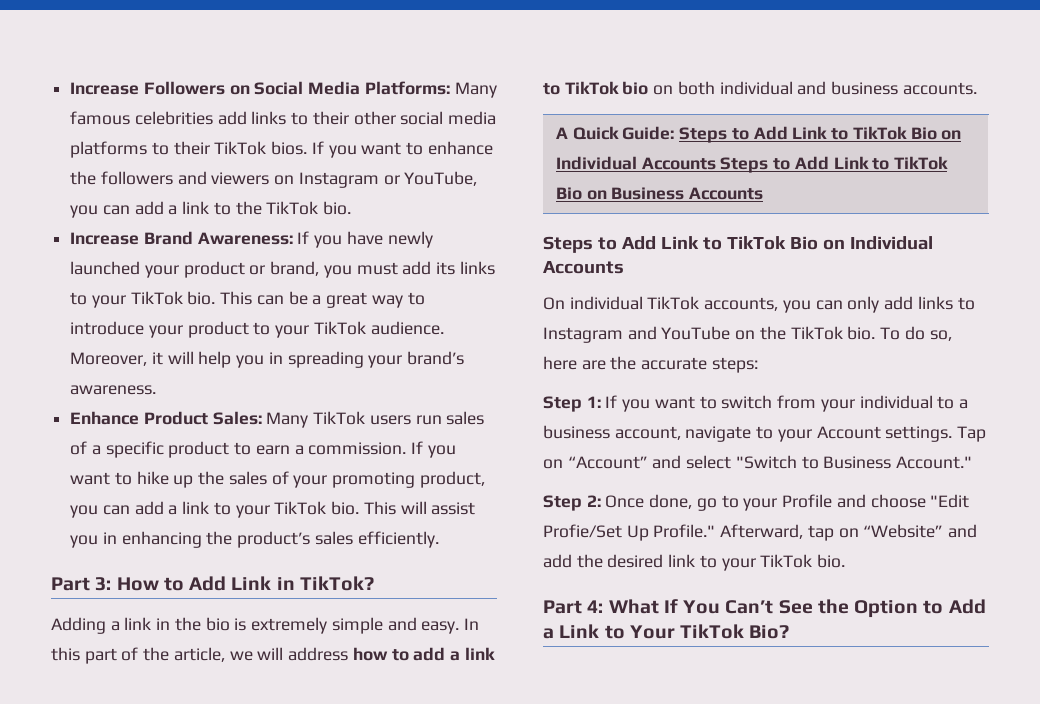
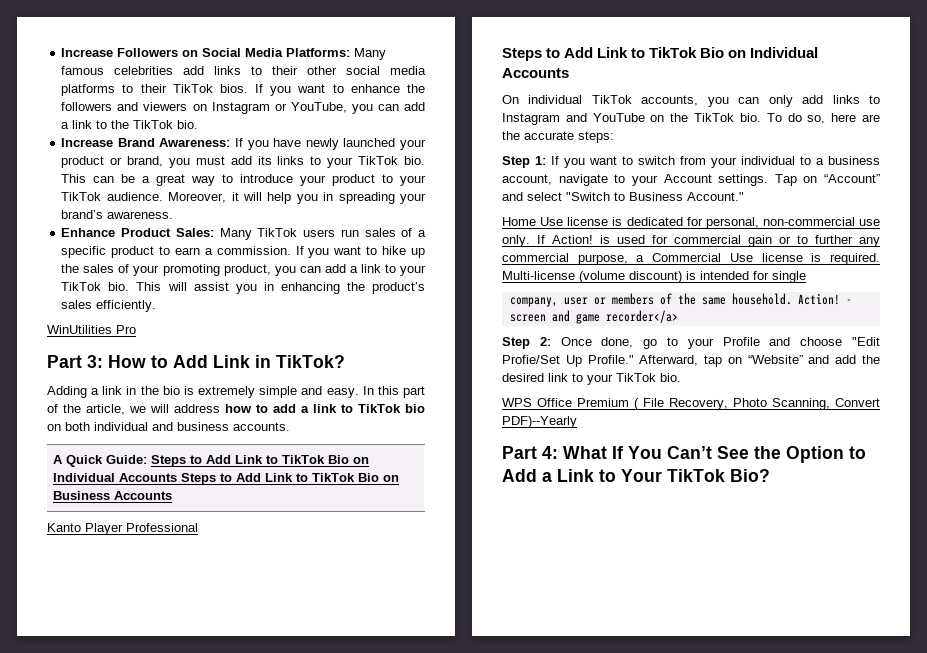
+ WinUtilities Pro
+ Kanto Player Professional
+ Home Use license is dedicated for personal, non-commercial use only. If Action! is used for commercial gain or to further any commercial purpose, a Commercial Use license is required. Multi-license (volume discount) is intended for single
+ company, user or members of the same household. Action! - screen and game recorder</a>
+ WPS Office Premium ( File Recovery, Photo Scanning, Convert PDF)--Yearly

